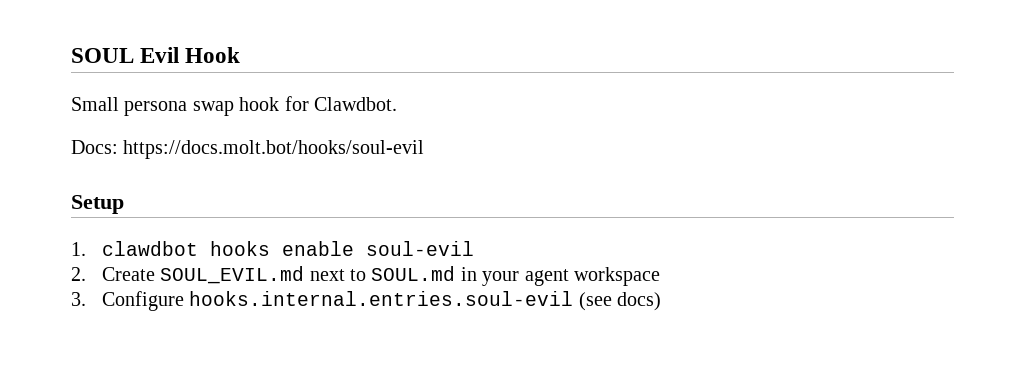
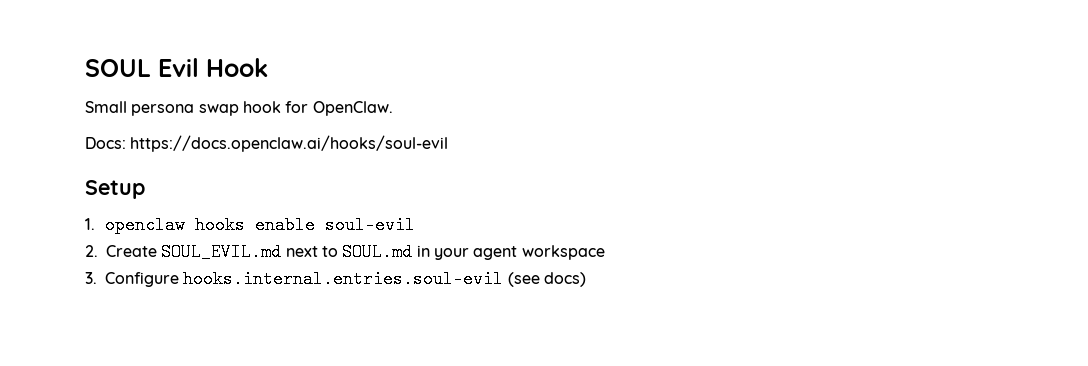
- Small persona swap hook for Clawdbot.
+ Small persona swap hook for OpenClaw.
- Docs: https://docs.molt.bot/hooks/soul-evil
+ Docs: https://docs.openclaw.ai/hooks/soul-evil
- 1. clawdbot hooks enable soul-evil
+ 1. openclaw hooks enable soul-evil

